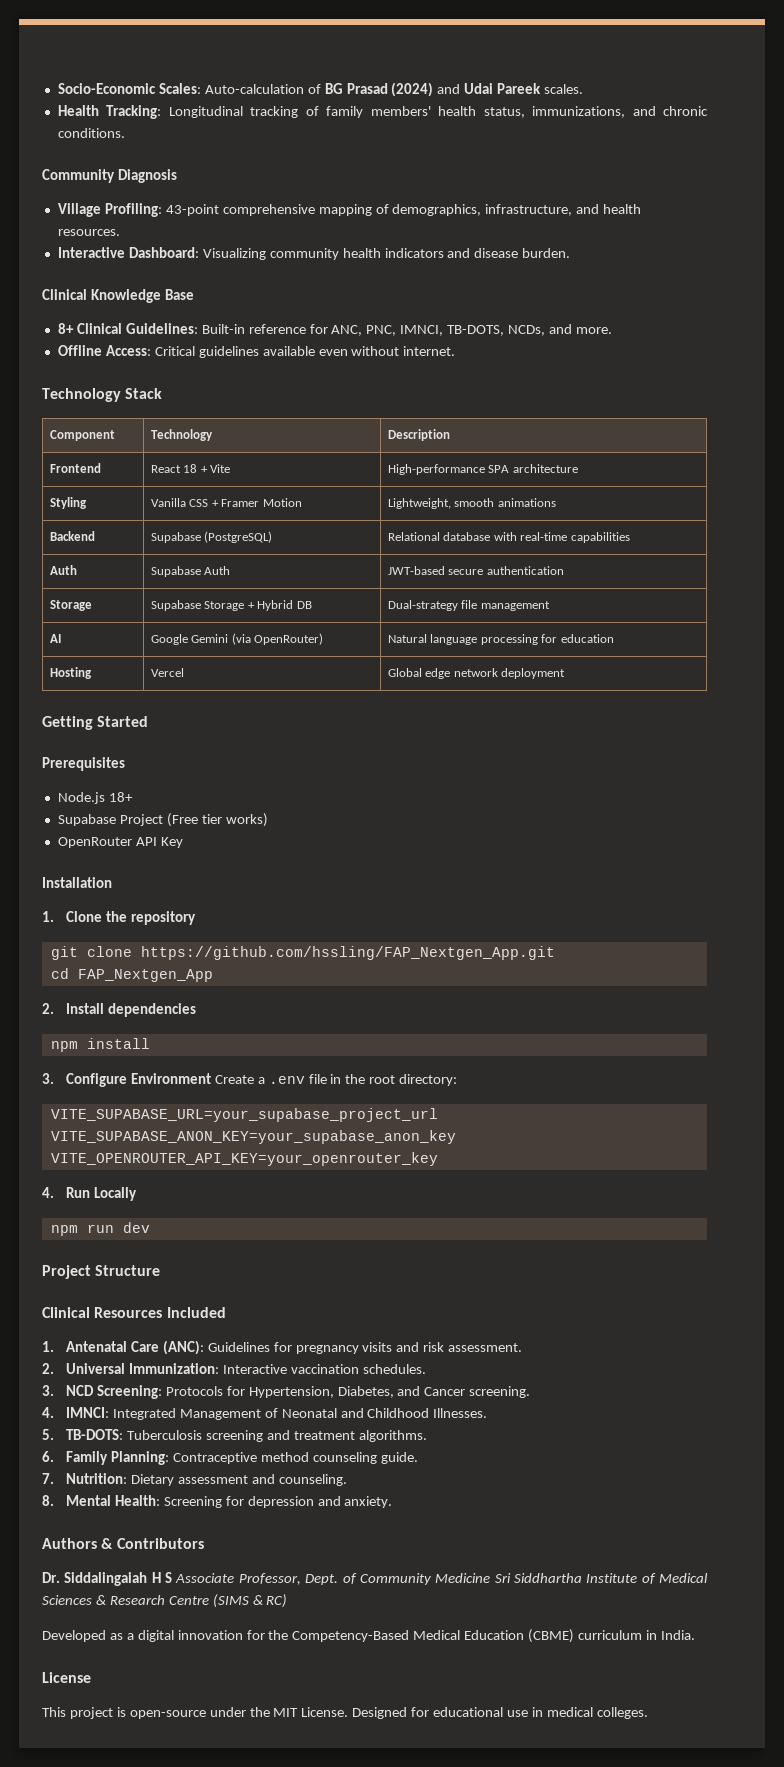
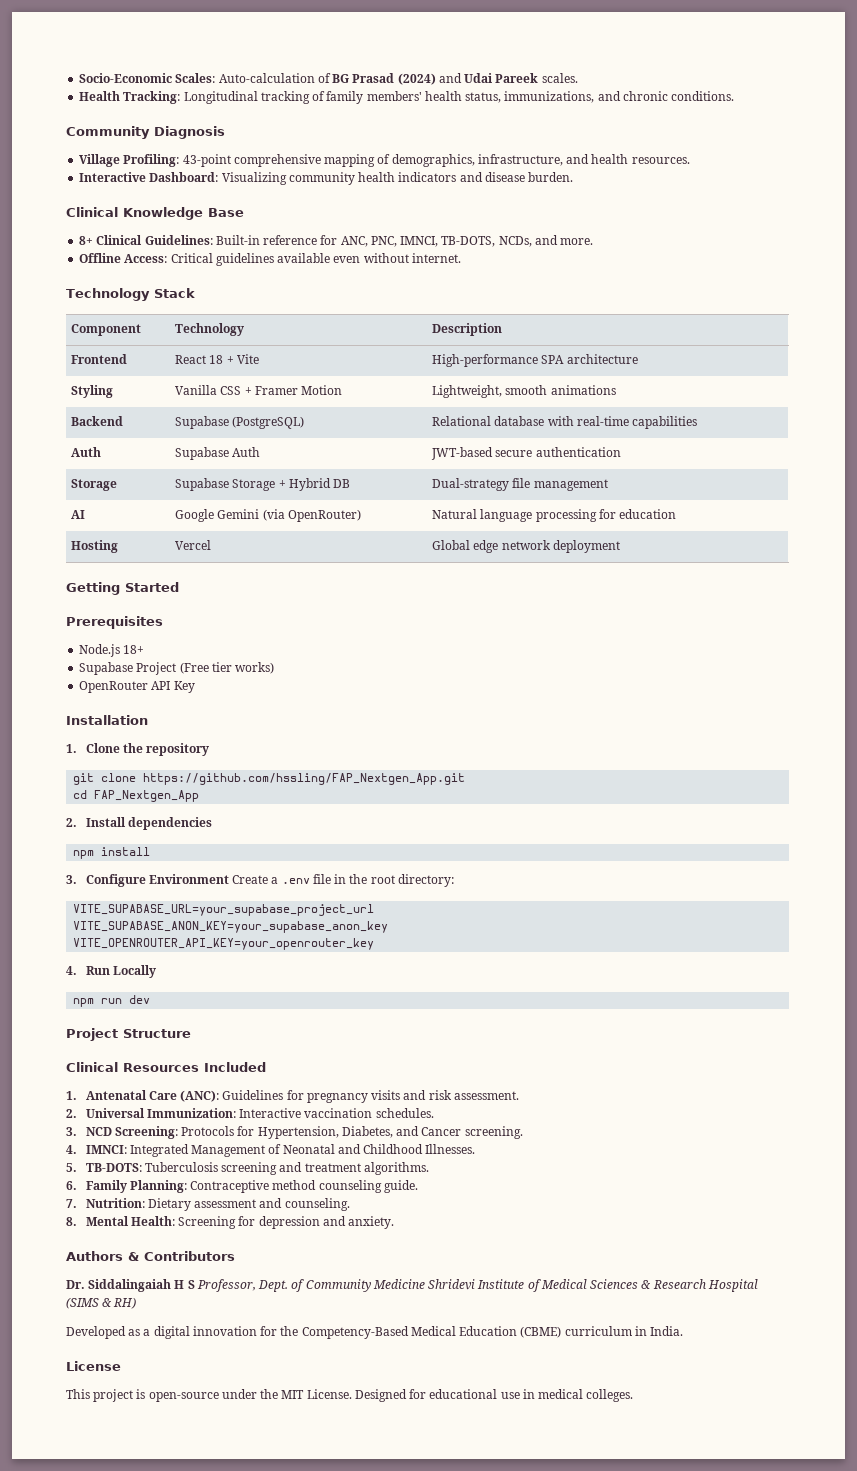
- Dr. Siddalingaiah H S Associate Professor, Dept. of Community Medicine Sri Siddhartha Institute of Medical Sciences & Research Centre (SIMS & RC)
+ Dr. Siddalingaiah H S Professor, Dept. of Community Medicine Shridevi Institute of Medical Sciences & Research Hospital (SIMS & RH)

